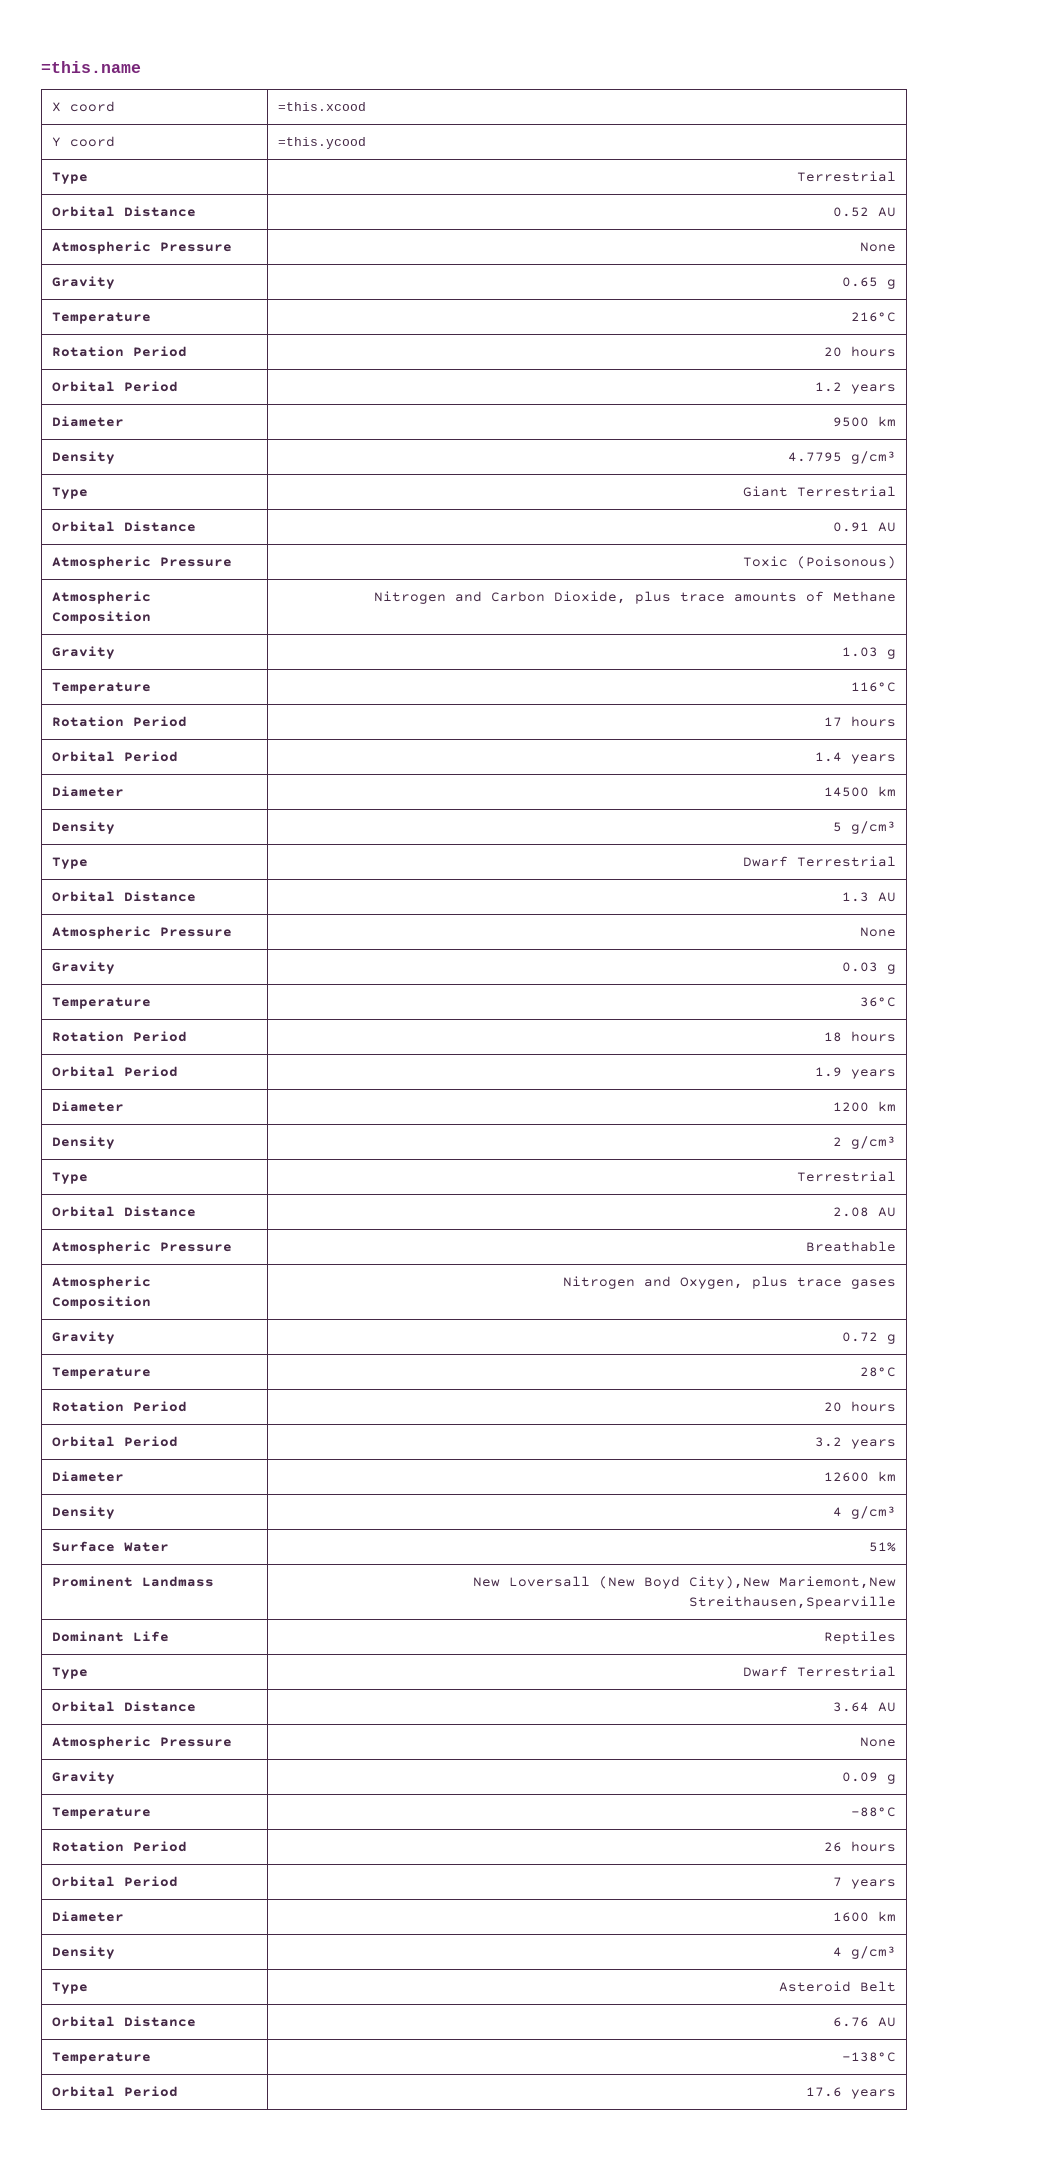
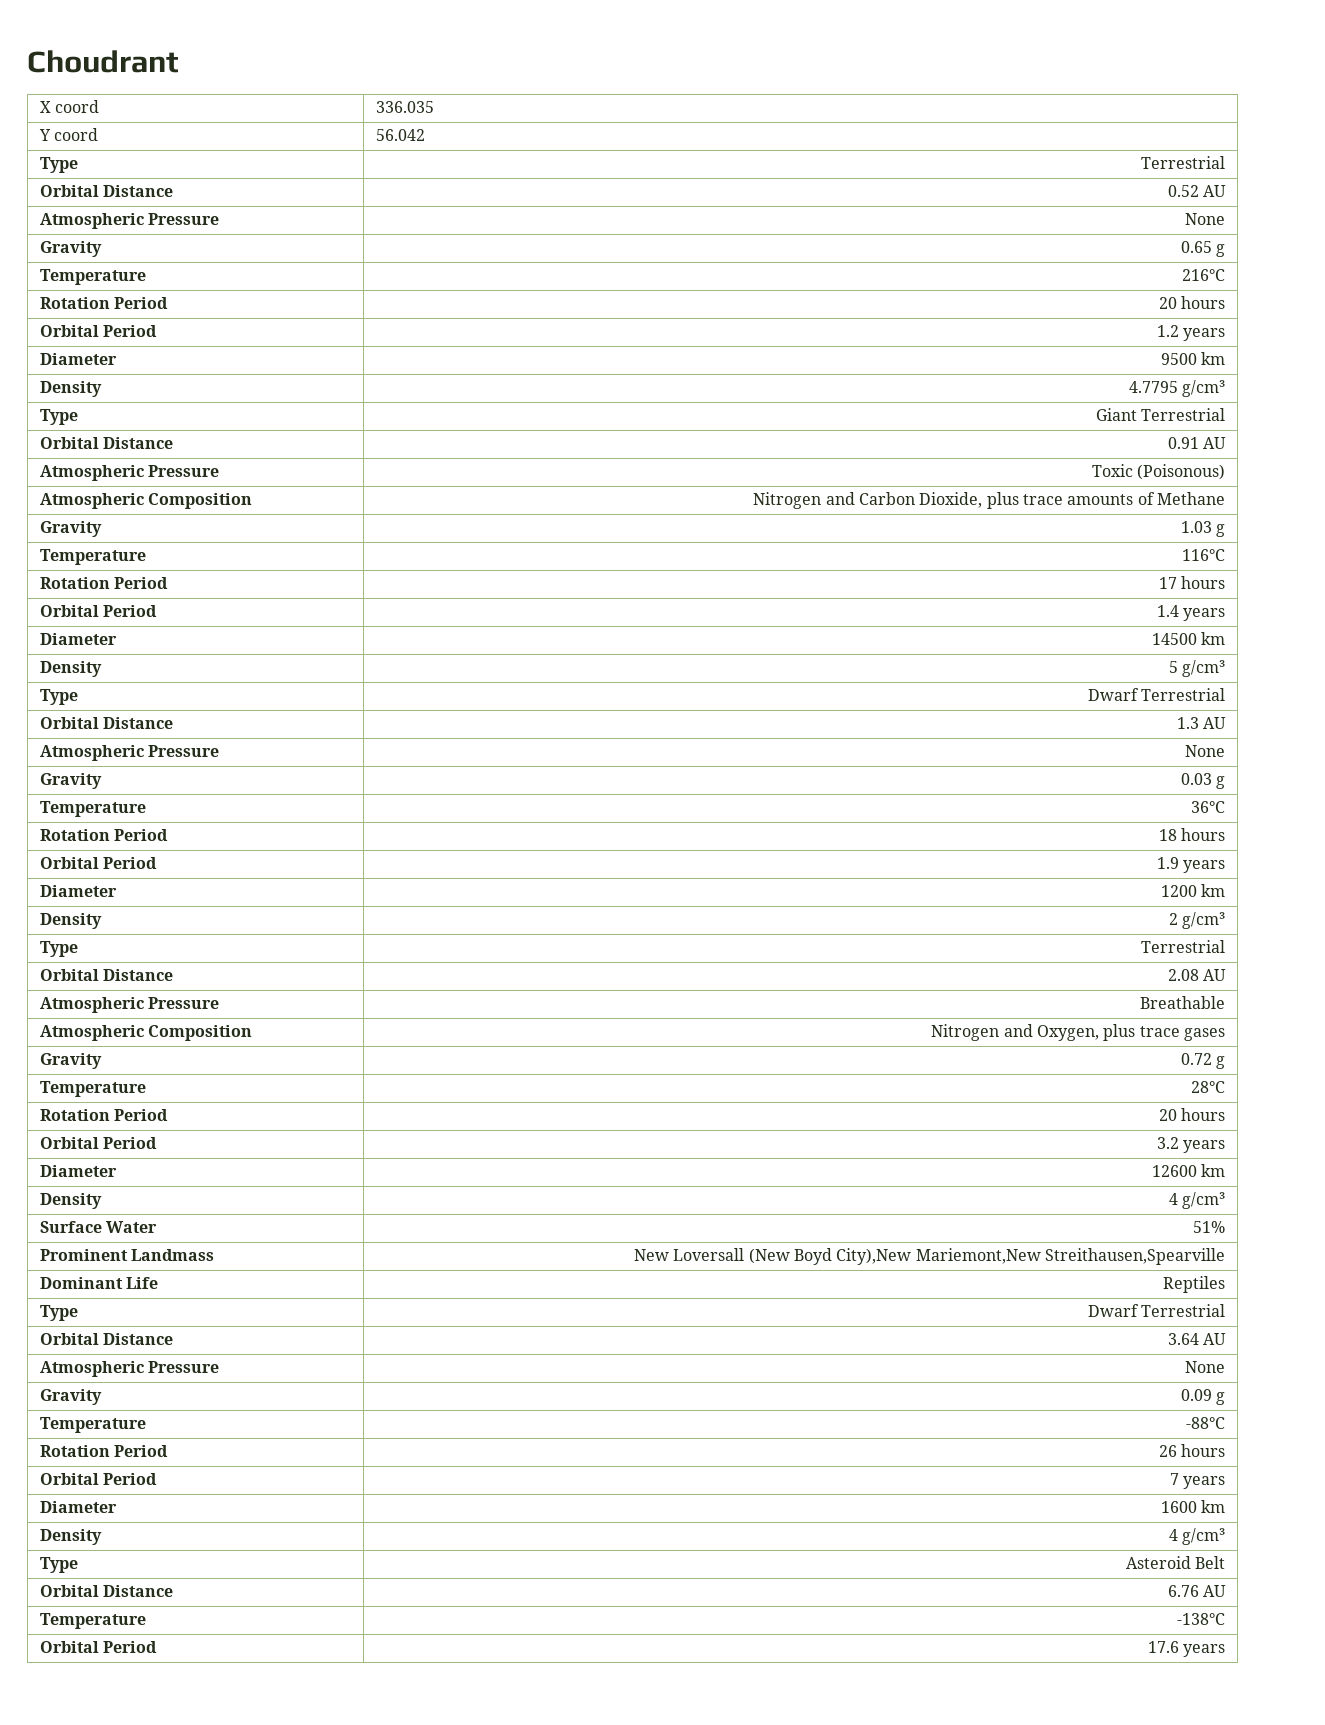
- =this.name
+ Choudrant
- X coord | =this.xcood
+ X coord | 336.035
- Y coord | =this.ycood
+ Y coord | 56.042

